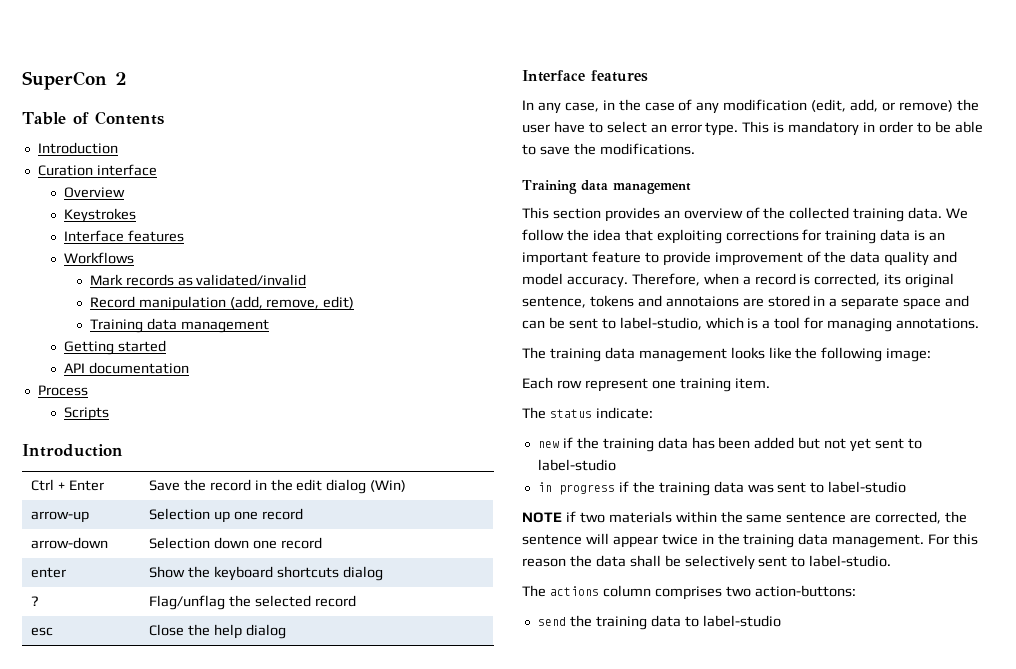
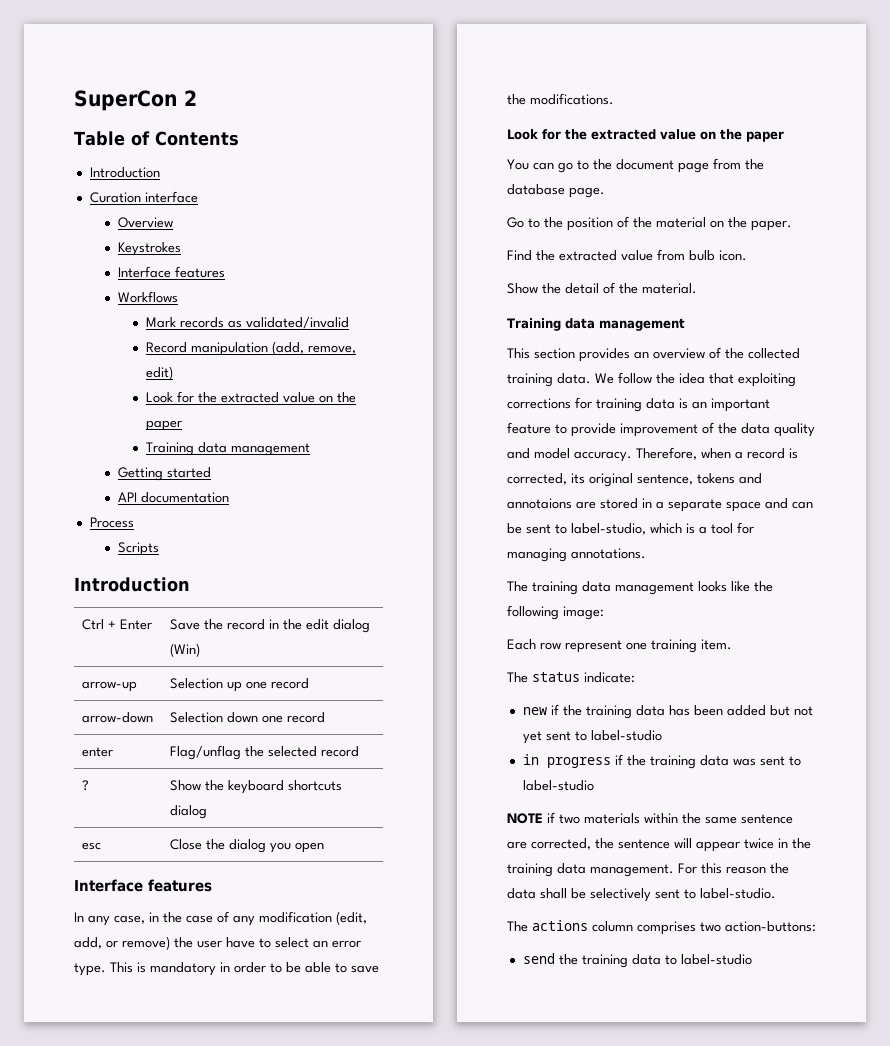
  Record manipulation (add, remove, edit)
+ Look for the extracted value on the paper
- enter | Show the keyboard shortcuts dialog
+ enter | Flag/unflag the selected record
+ ? | Show the keyboard shortcuts dialog
- ? | Flag/unflag the selected record
- esc | Close the help dialog
+ esc | Close the dialog you open
  This is mandatory in order to be able to save the modifications.
+ Look for the extracted value on the paper
+ You can go to the document page from the database page.
+ Go to the position of the material on the paper.
+ Find the extracted value from bulb icon.
+ Show the detail of the material.

